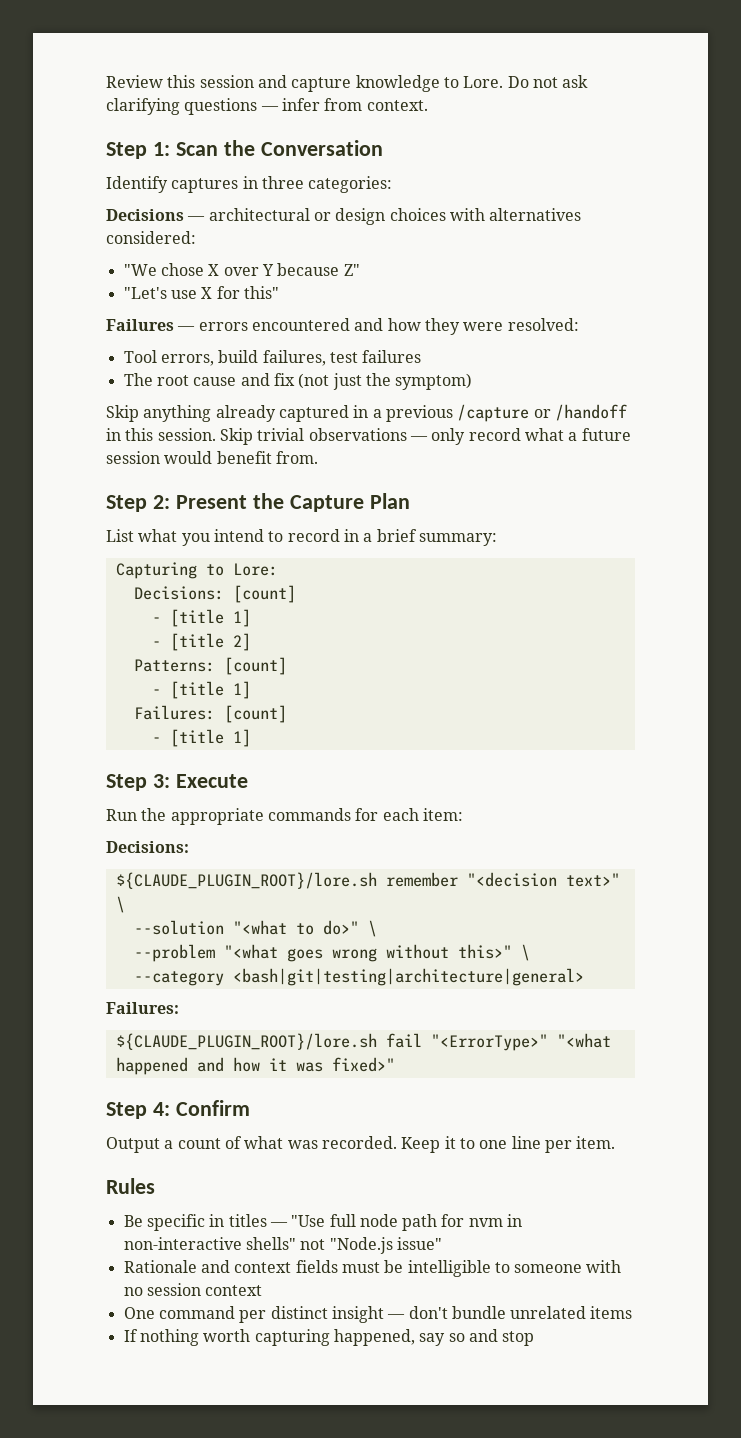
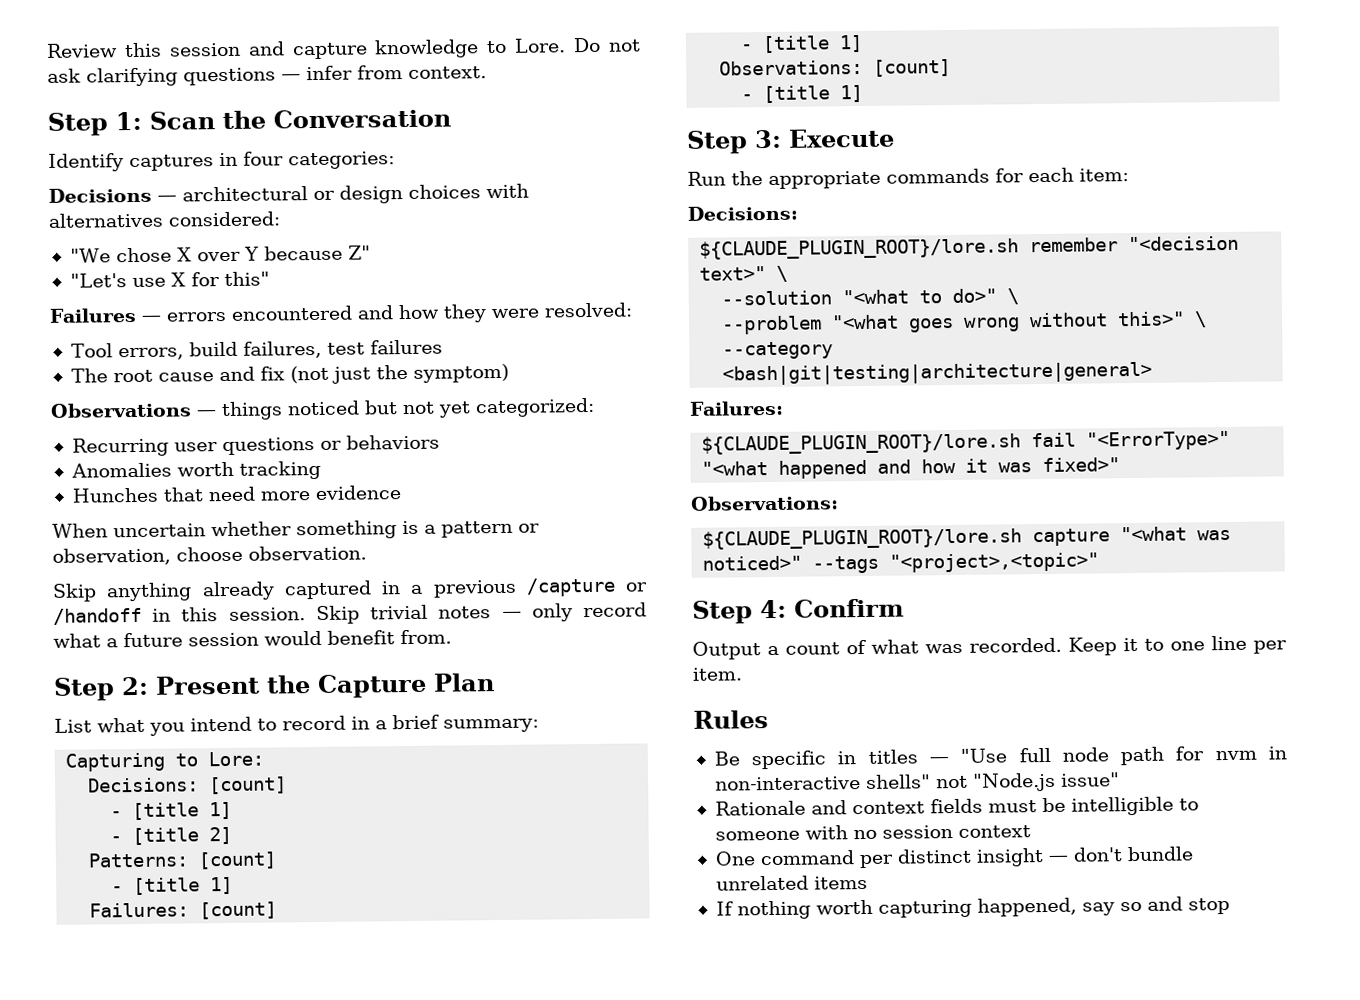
- Identify captures in three categories:
+ Identify captures in four categories:
+ Observations — things noticed but not yet categorized:
+ Recurring user questions or behaviors
+ Anomalies worth tracking
+ Hunches that need more evidence
+ When uncertain whether something is a pattern or observation, choose observation.
- Skip trivial observations — only record what a future session would benefit from.
+ Skip trivial notes — only record what a future session would benefit from.
+ Observations: [count]
+ - [title 1]
  ${CLAUDE_PLUGIN_ROOT}/lore.sh fail "<ErrorType>" "<what happened and how it was fixed>"
+ Observations:
+ ${CLAUDE_PLUGIN_ROOT}/lore.sh capture "<what was noticed>" --tags "<project>,<topic>"

